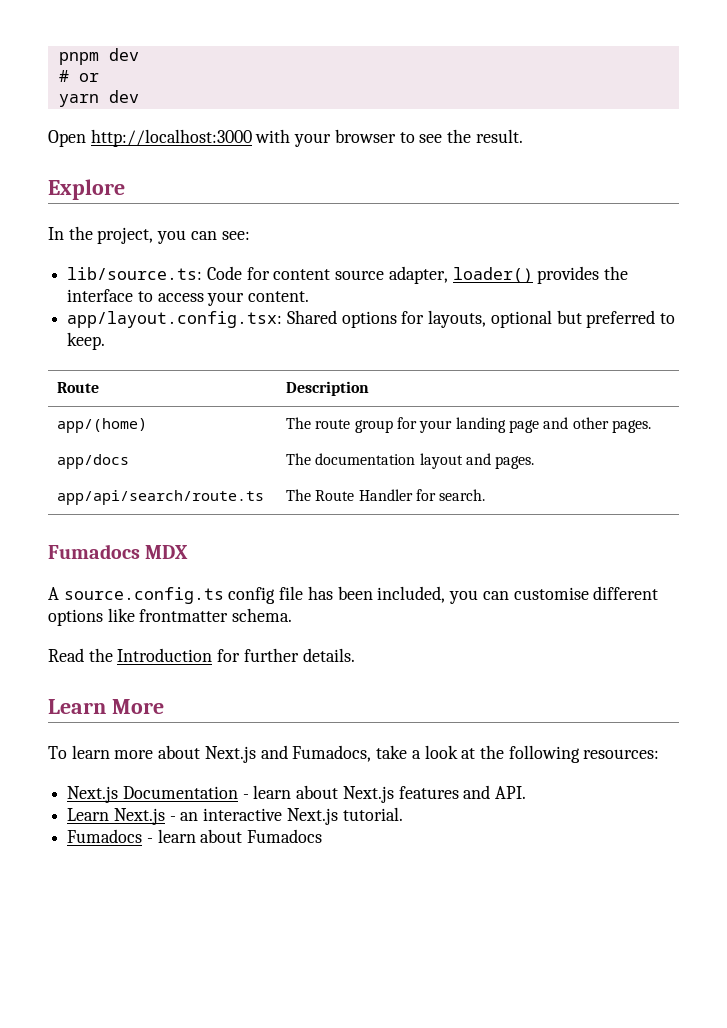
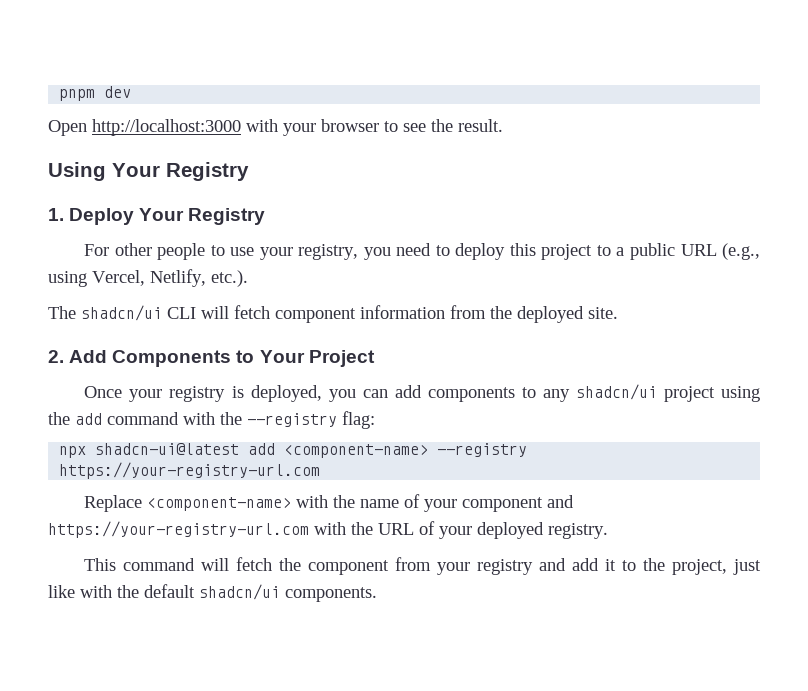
- # or
- yarn dev
- Explore
- In the project, you can see:
- lib/source.ts: Code for content source adapter, loader() provides the interface to access your content.
- app/layout.config.tsx: Shared options for layouts, optional but preferred to keep.
- Route | Description
- app/(home) | The route group for your landing page and other pages.
- app/docs | The documentation layout and pages.
- app/api/search/route.ts | The Route Handler for search.
- Fumadocs MDX
- A source.config.ts config file has been included, you can customise different options like frontmatter schema.
- Read the Introduction for further details.
- Learn More
- To learn more about Next.js and Fumadocs, take a look at the following resources:
- Next.js Documentation - learn about Next.js features and API.
- Learn Next.js - an interactive Next.js tutorial.
- Fumadocs - learn about Fumadocs
+ Using Your Registry
+ 1. Deploy Your Registry
+ For other people to use your registry, you need to deploy this project to a public URL (e.g., using Vercel, Netlify, etc.).
+ The shadcn/ui CLI will fetch component information from the deployed site.
+ 2. Add Components to Your Project
+ Once your registry is deployed, you can add components to any shadcn/ui project using the add command with the --registry flag:
+ npx shadcn-ui@latest add <component-name> --registry https://your-registry-url.com
+ Replace <component-name> with the name of your component and https://your-registry-url.com with the URL of your deployed registry.
+ This command will fetch the component from your registry and add it to the project, just like with the default shadcn/ui components.

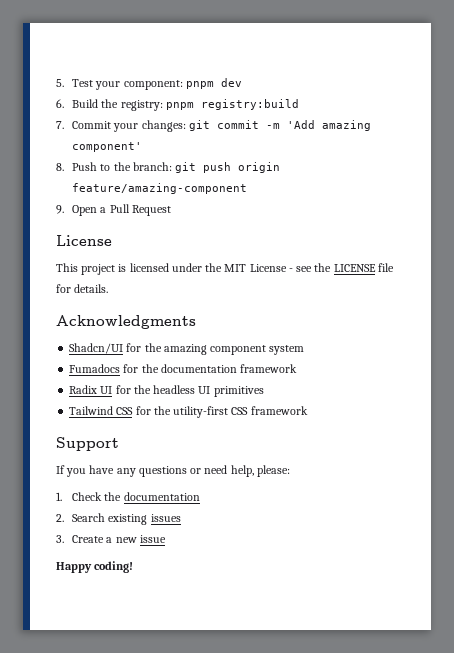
- pnpm dev
- Open http://localhost:3000 with your browser to see the result.
- Using Your Registry
- 1. Deploy Your Registry
- For other people to use your registry, you need to deploy this project to a public URL (e.g., using Vercel, Netlify, etc.).
- The shadcn/ui CLI will fetch component information from the deployed site.
- 2. Add Components to Your Project
- Once your registry is deployed, you can add components to any shadcn/ui project using the add command with the --registry flag:
- npx shadcn-ui@latest add <component-name> --registry https://your-registry-url.com
- Replace <component-name> with the name of your component and https://your-registry-url.com with the URL of your deployed registry.
- This command will fetch the component from your registry and add it to the project, just like with the default shadcn/ui components.
+ 5. Test your component: pnpm dev
+ 6. Build the registry: pnpm registry:build
+ 7. Commit your changes: git commit -m 'Add amazing component'
+ 8. Push to the branch: git push origin feature/amazing-component
+ 9. Open a Pull Request
+ License
+ This project is licensed under the MIT License - see the LICENSE file for details.
+ Acknowledgments
+ Shadcn/UI for the amazing component system
+ Fumadocs for the documentation framework
+ Radix UI for the headless UI primitives
+ Tailwind CSS for the utility-first CSS framework
+ Support
+ If you have any questions or need help, please:
+ 1. Check the documentation
+ 2. Search existing issues
+ 3. Create a new issue
+ Happy coding!

